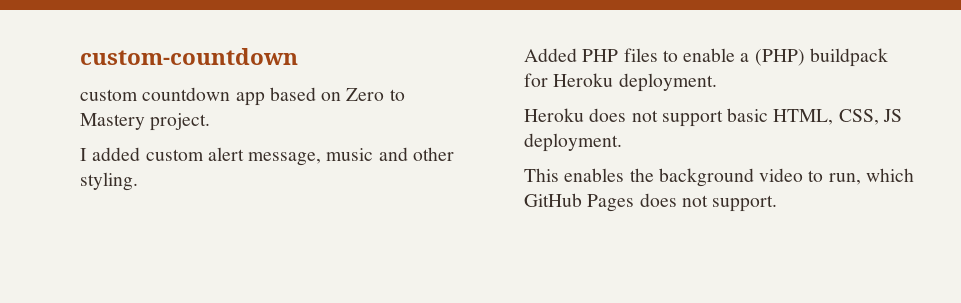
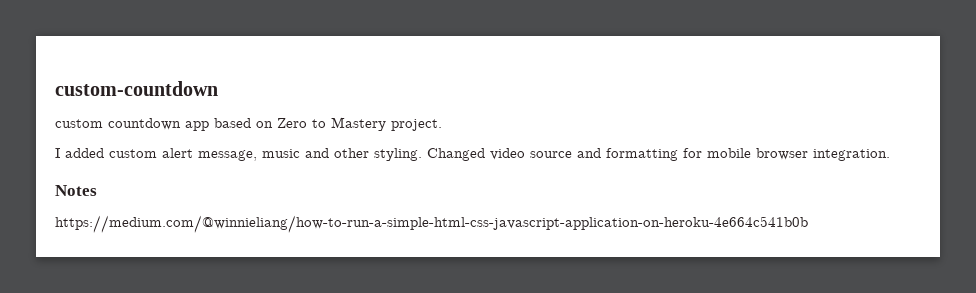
- I added custom alert message, music and other styling.
- Added PHP files to enable a (PHP) buildpack for Heroku deployment.
- Heroku does not support basic HTML, CSS, JS deployment.
- This enables the background video to run, which GitHub Pages does not support.
+ I added custom alert message, music and other styling. Changed video source and formatting for mobile browser integration.
+ Notes
+ https://medium.com/@winnieliang/how-to-run-a-simple-html-css-javascript-application-on-heroku-4e664c541b0b

